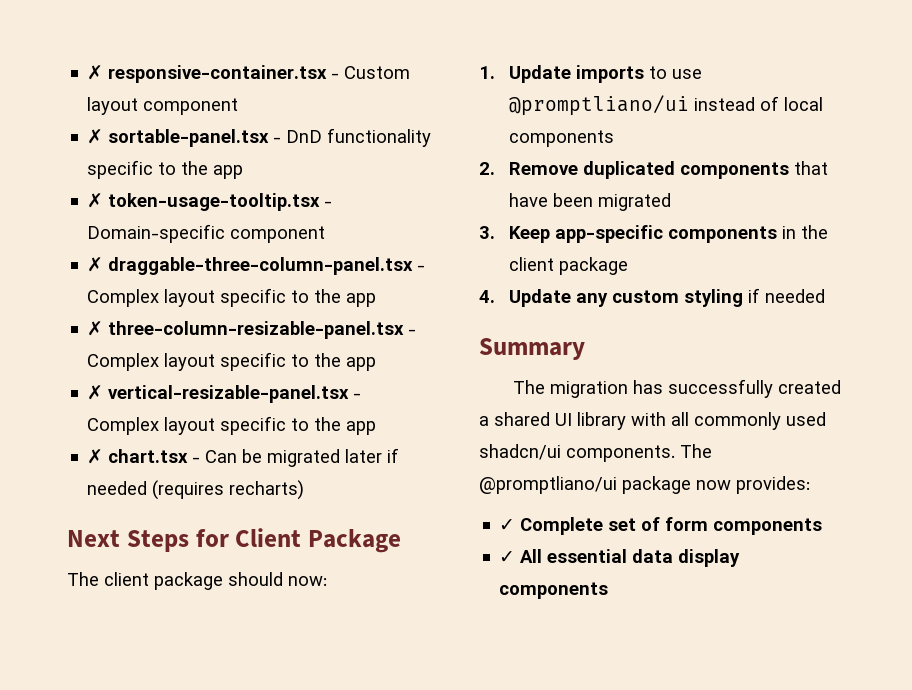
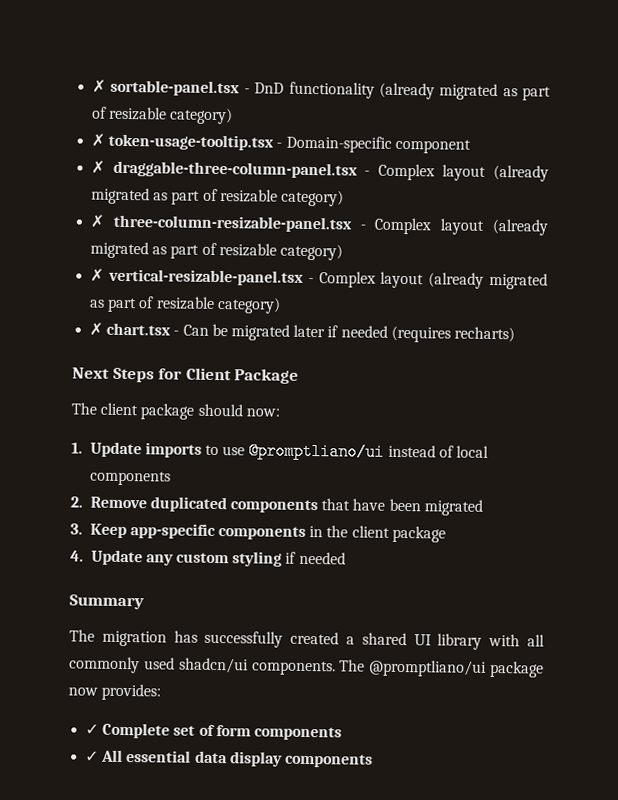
- ✗ responsive-container.tsx - Custom layout component
- ✗ sortable-panel.tsx - DnD functionality specific to the app
+ ✗ sortable-panel.tsx - DnD functionality (already migrated as part of resizable category)
- ✗ draggable-three-column-panel.tsx - Complex layout specific to the app
+ ✗ draggable-three-column-panel.tsx - Complex layout (already migrated as part of resizable category)
- ✗ three-column-resizable-panel.tsx - Complex layout specific to the app
+ ✗ three-column-resizable-panel.tsx - Complex layout (already migrated as part of resizable category)
- ✗ vertical-resizable-panel.tsx - Complex layout specific to the app
+ ✗ vertical-resizable-panel.tsx - Complex layout (already migrated as part of resizable category)

